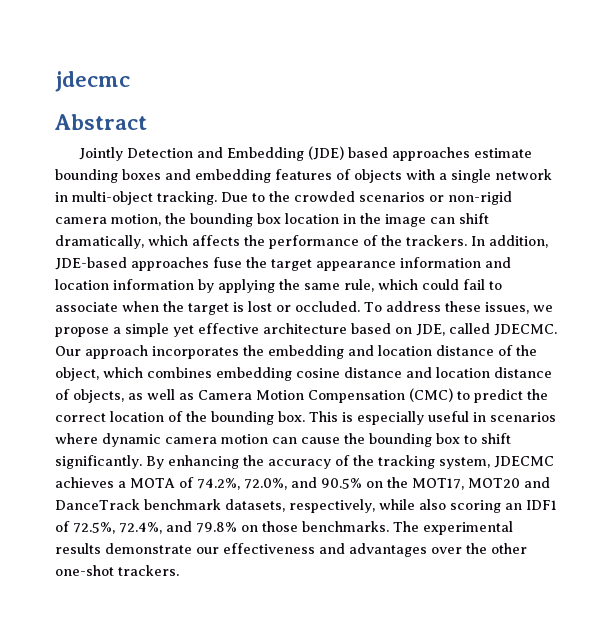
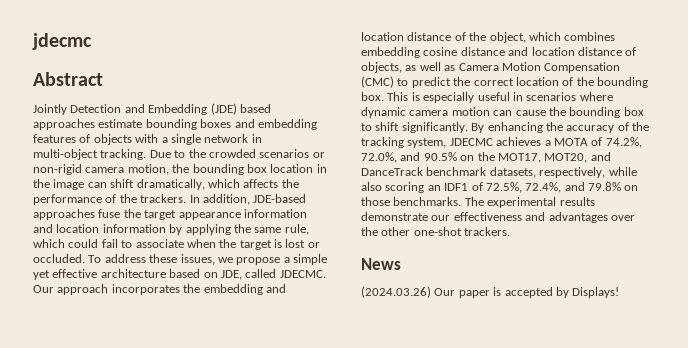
- By enhancing the accuracy of the tracking system, JDECMC achieves a MOTA of 74.2%, 72.0%, and 90.5% on the MOT17, MOT20 and DanceTrack benchmark datasets, respectively, while also scoring an IDF1 of 72.5%, 72.4%, and 79.8% on those benchmarks.
+ By enhancing the accuracy of the tracking system, JDECMC achieves a MOTA of 74.2%, 72.0%, and 90.5% on the MOT17, MOT20, and DanceTrack benchmark datasets, respectively, while also scoring an IDF1 of 72.5%, 72.4%, and 79.8% on those benchmarks.
+ News
+ (2024.03.26) Our paper is accepted by Displays!

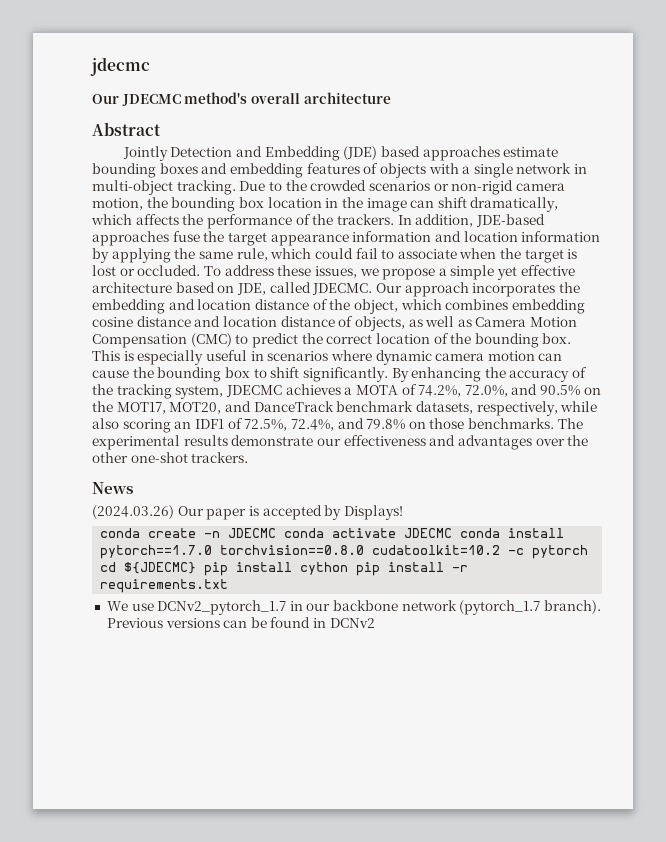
+ Our JDECMC method's overall architecture
+ conda create -n JDECMC conda activate JDECMC conda install pytorch==1.7.0 torchvision==0.8.0 cudatoolkit=10.2 -c pytorch cd ${JDECMC} pip install cython pip install -r requirements.txt
+ We use DCNv2_pytorch_1.7 in our backbone network (pytorch_1.7 branch). Previous versions can be found in DCNv2

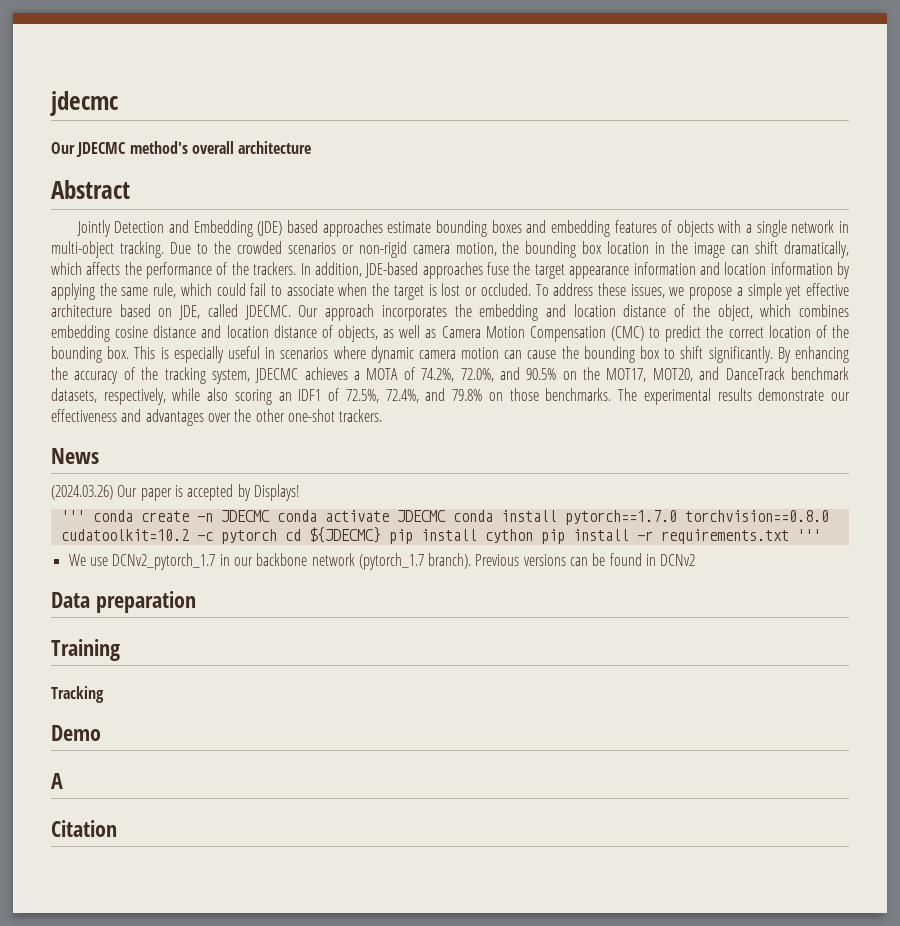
- conda create -n JDECMC conda activate JDECMC conda install pytorch==1.7.0 torchvision==0.8.0 cudatoolkit=10.2 -c pytorch cd ${JDECMC} pip install cython pip install -r requirements.txt
+ ''' conda create -n JDECMC conda activate JDECMC conda install pytorch==1.7.0 torchvision==0.8.0 cudatoolkit=10.2 -c pytorch cd ${JDECMC} pip install cython pip install -r requirements.txt '''
+ Data preparation
+ Training
+ Tracking
+ Demo
+ A
+ Citation

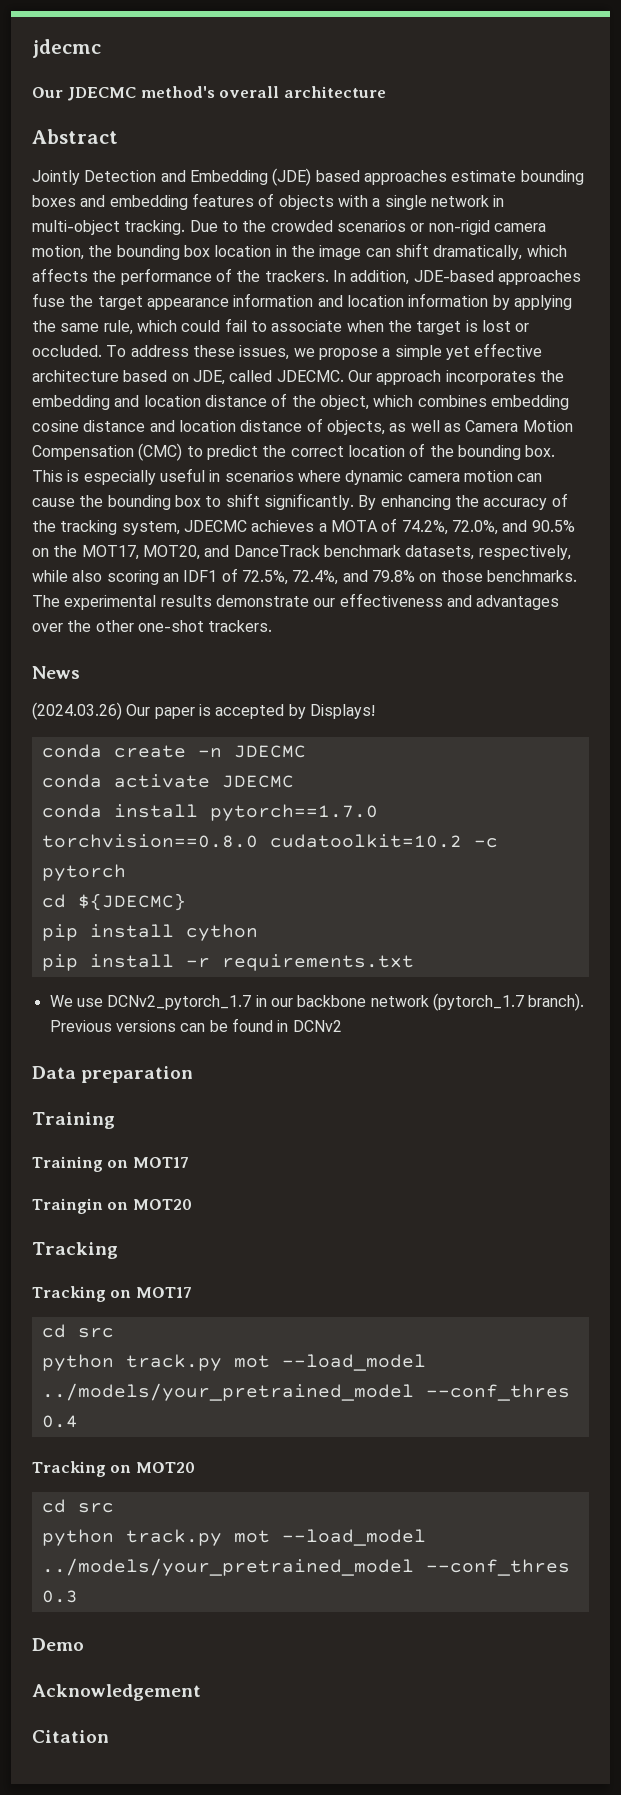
- ''' conda create -n JDECMC conda activate JDECMC conda install pytorch==1.7.0 torchvision==0.8.0 cudatoolkit=10.2 -c pytorch cd ${JDECMC} pip install cython pip install -r requirements.txt '''
+ conda create -n JDECMC
+ conda activate JDECMC
+ conda install pytorch==1.7.0 torchvision==0.8.0 cudatoolkit=10.2 -c pytorch
+ cd ${JDECMC}
+ pip install cython
+ pip install -r requirements.txt
+ Training on MOT17
+ Traingin on MOT20
  Tracking
+ Tracking on MOT17
+ cd src
+ python track.py mot --load_model ../models/your_pretrained_model --conf_thres 0.4
+ Tracking on MOT20
+ cd src
+ python track.py mot --load_model ../models/your_pretrained_model --conf_thres 0.3
- A
+ Acknowledgement

